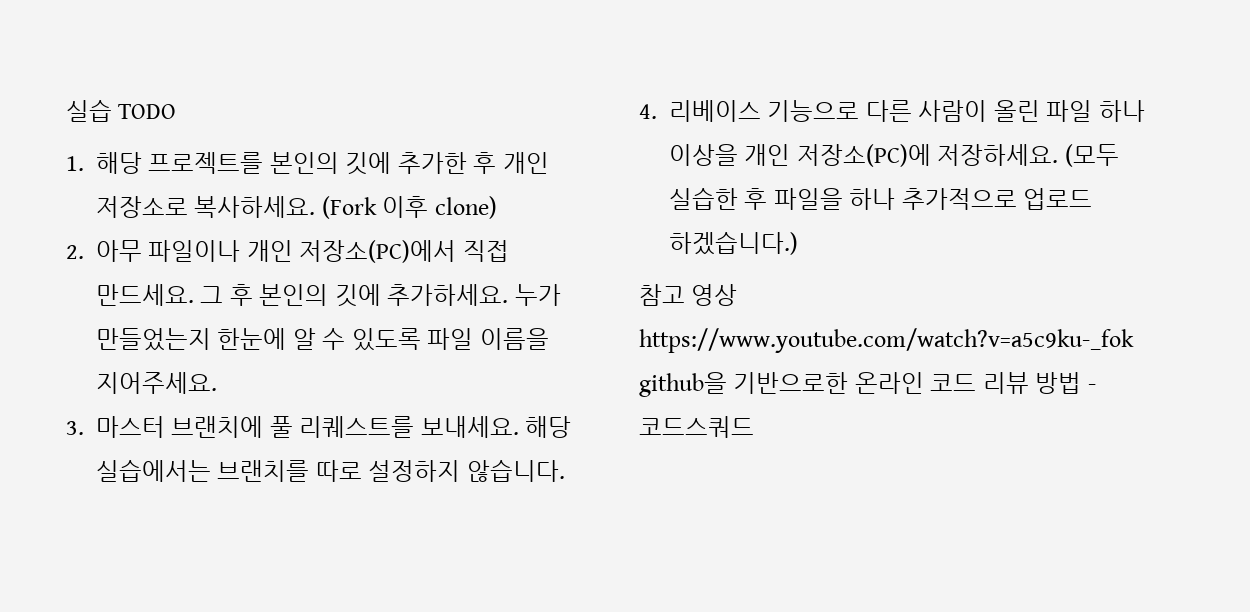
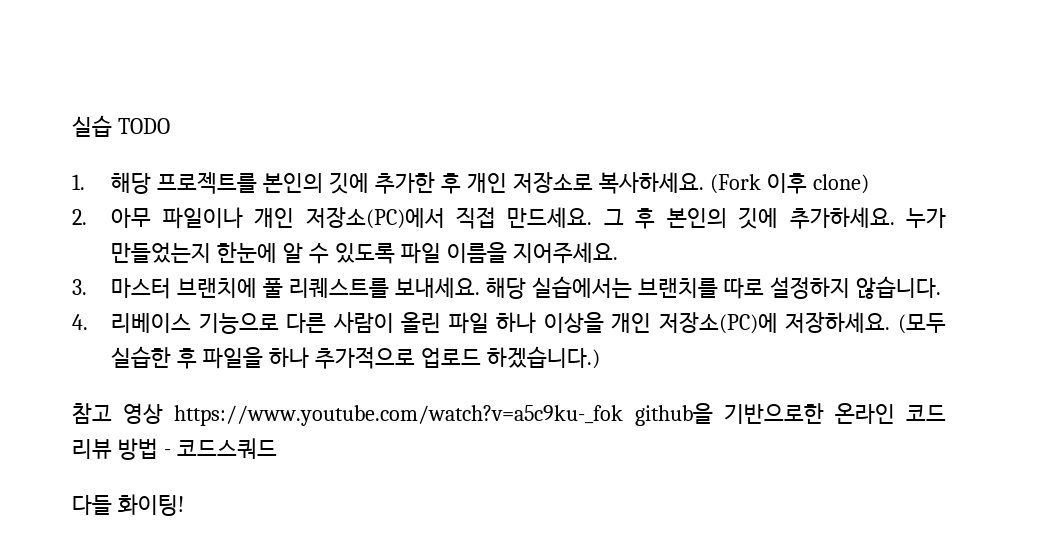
+ 다들 화이팅!

